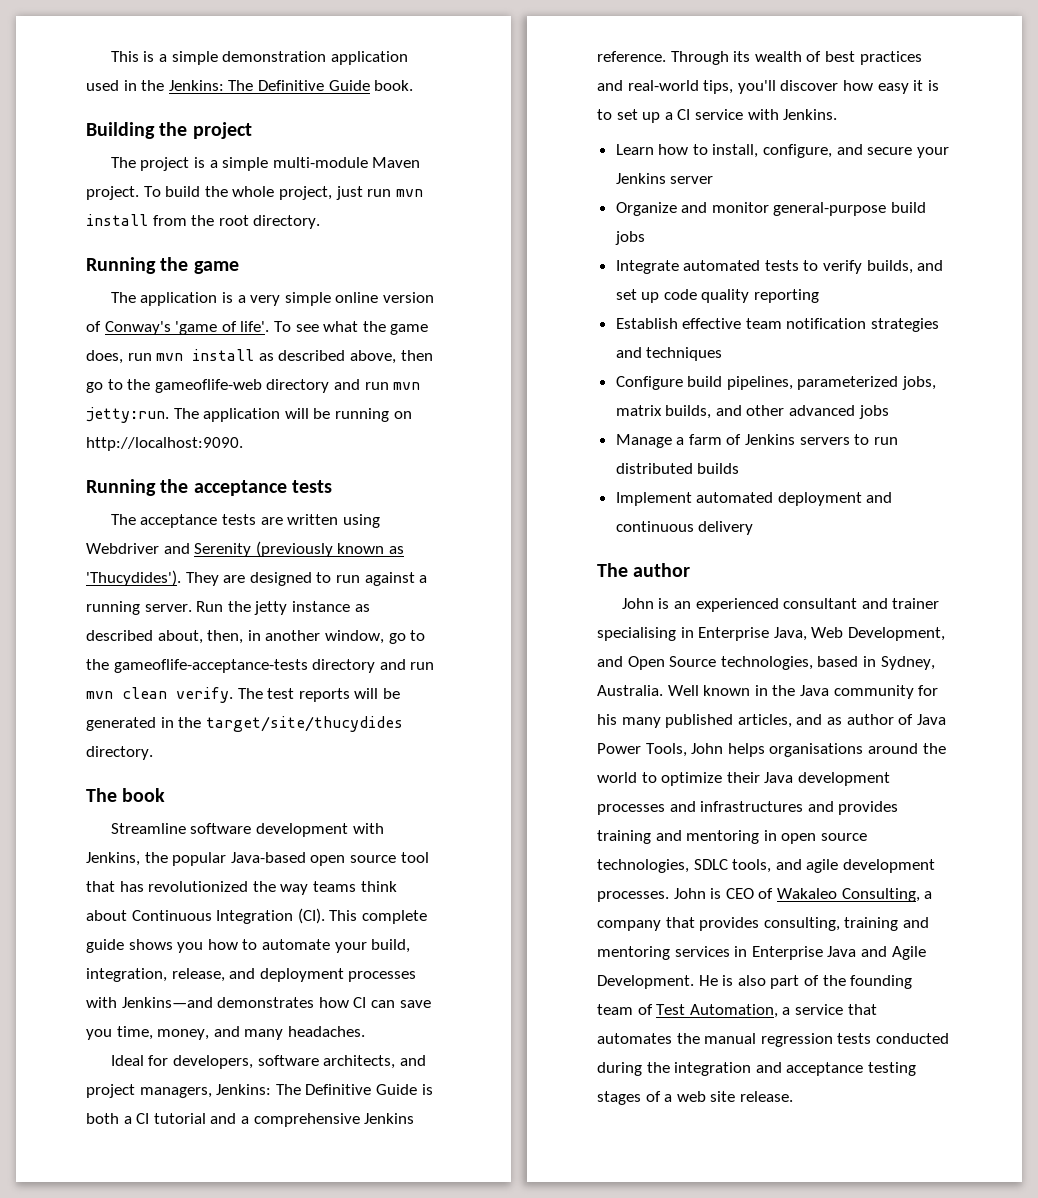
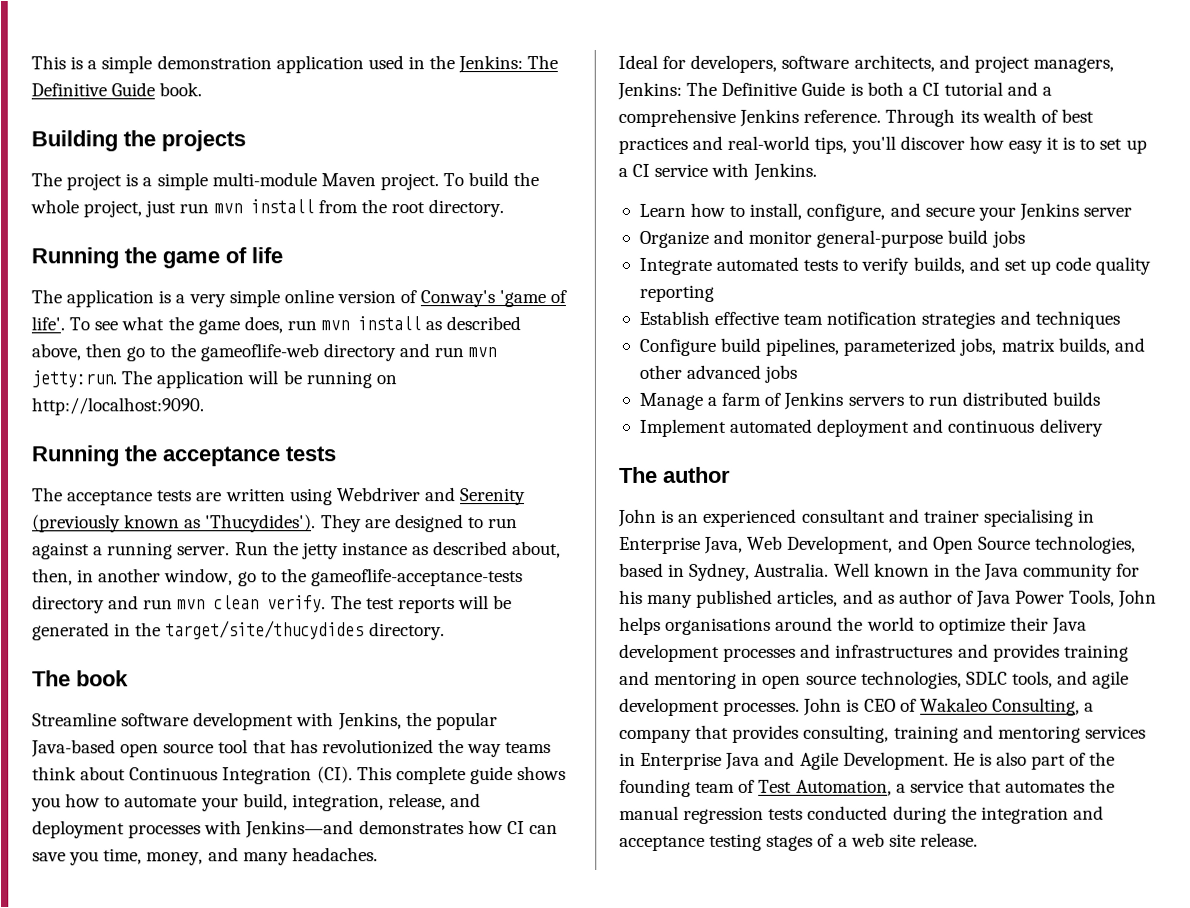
- Building the project
+ Building the projects
- Running the game
+ Running the game of life

